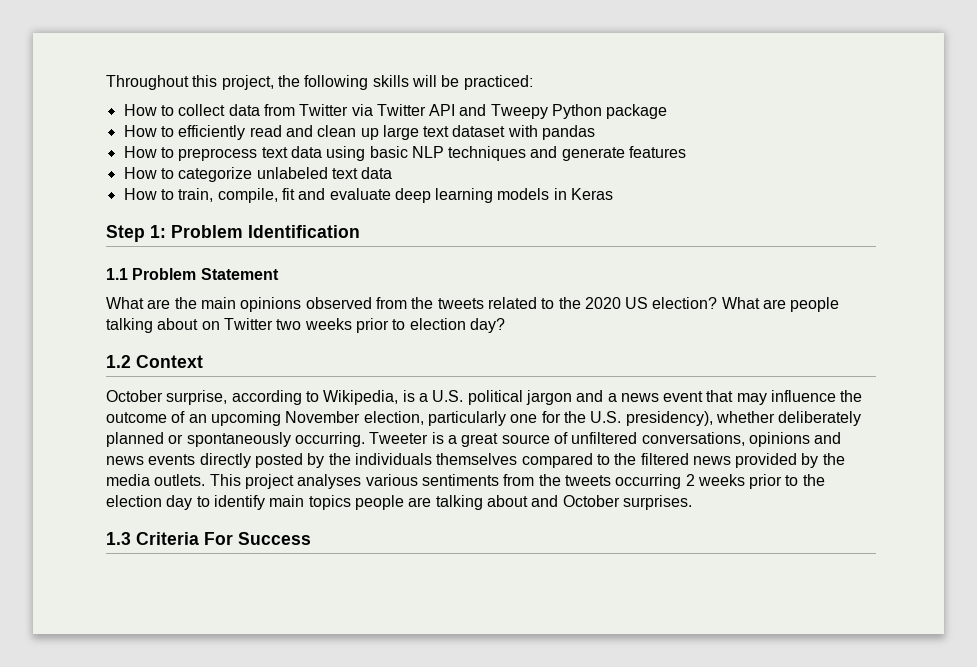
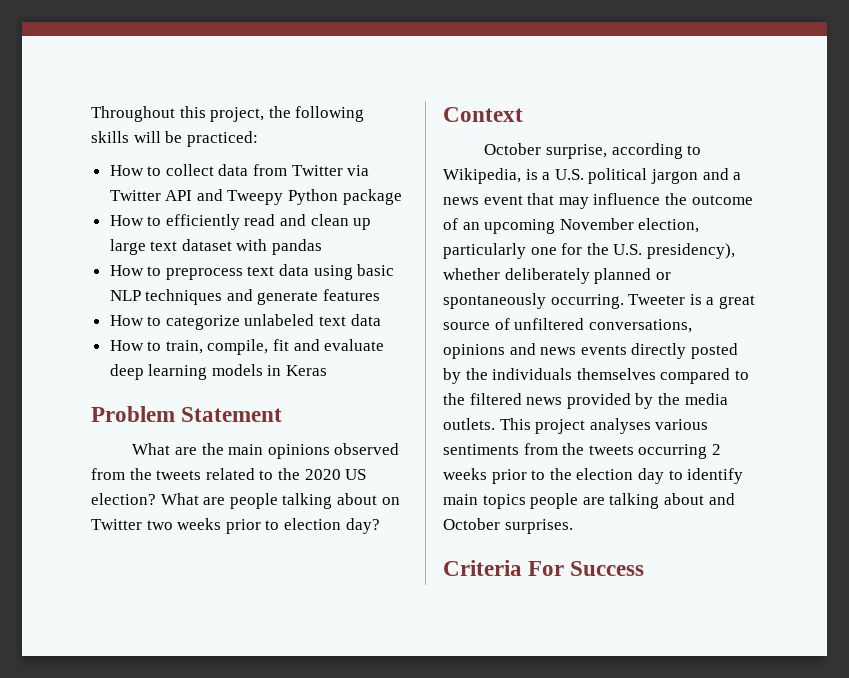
- Step 1: Problem Identification
- 1.1 Problem Statement
+ Problem Statement
- 1.2 Context
+ Context
- 1.3 Criteria For Success
+ Criteria For Success

